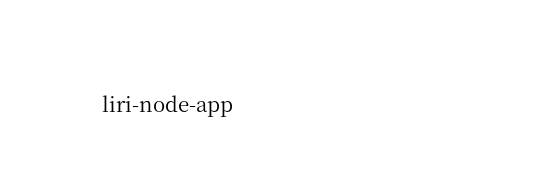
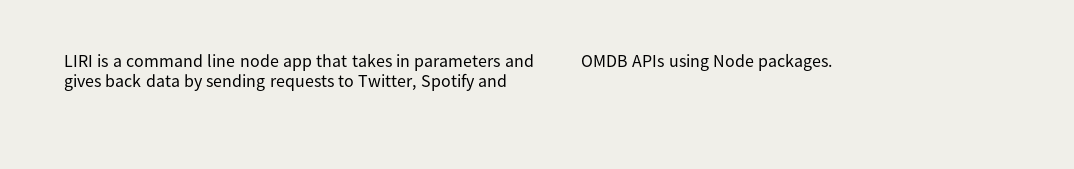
- liri-node-app
+ LIRI is a command line node app that takes in parameters and gives back data by sending requests to Twitter, Spotify and OMDB APIs using Node packages.

